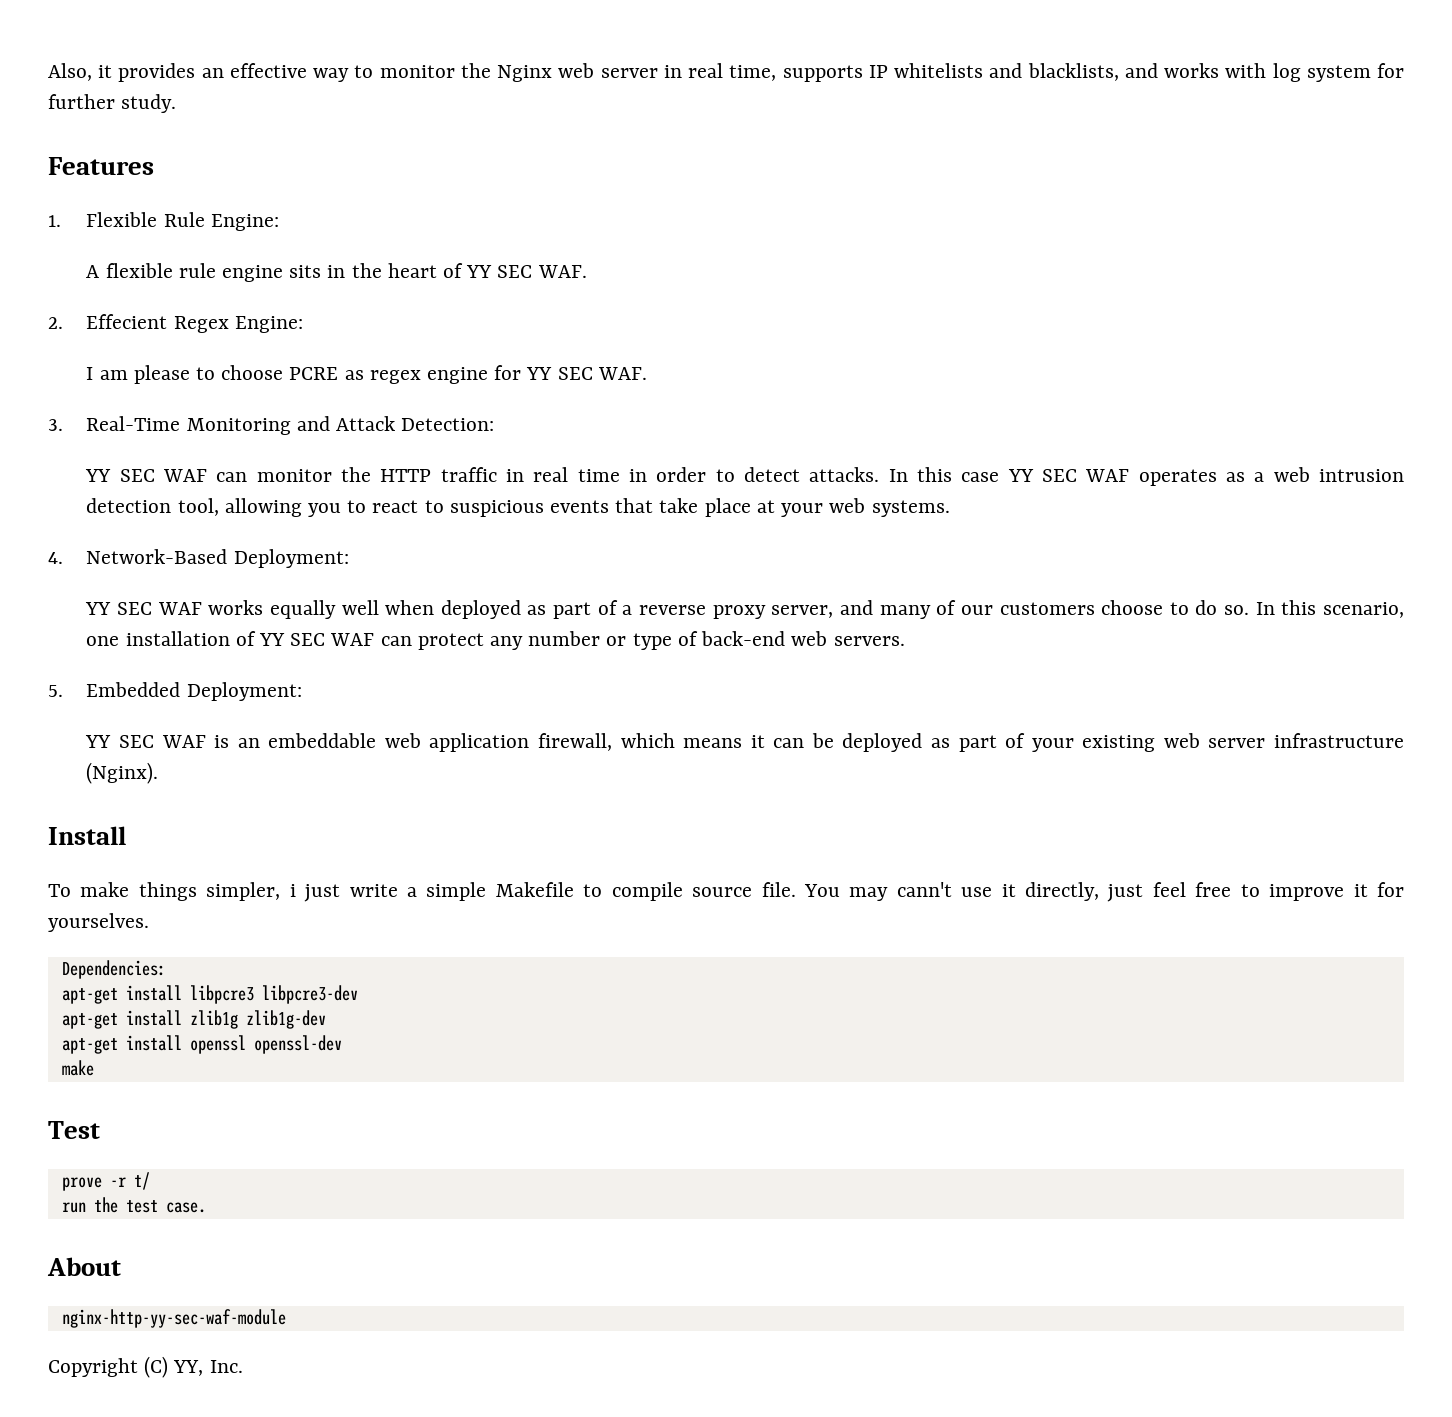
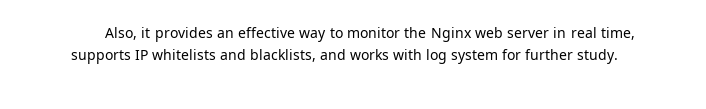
- Features
- 1. Flexible Rule Engine:
- A flexible rule engine sits in the heart of YY SEC WAF.
- 2. Effecient Regex Engine:
- I am please to choose PCRE as regex engine for YY SEC WAF.
- 3. Real-Time Monitoring and Attack Detection:
- YY SEC WAF can monitor the HTTP traffic in real time in order to detect attacks. In this case YY SEC WAF operates as a web intrusion detection tool, allowing you to react to suspicious events that take place at your web systems.
- 4. Network-Based Deployment:
- YY SEC WAF works equally well when deployed as part of a reverse proxy server, and many of our customers choose to do so. In this scenario, one installation of YY SEC WAF can protect any number or type of back-end web servers.
- 5. Embedded Deployment:
- YY SEC WAF is an embeddable web application firewall, which means it can be deployed as part of your existing web server infrastructure (Nginx).
- Install
- To make things simpler, i just write a simple Makefile to compile source file. You may cann't use it directly, just feel free to improve it for yourselves.
- Dependencies:
- apt-get install libpcre3 libpcre3-dev
- apt-get install zlib1g zlib1g-dev
- apt-get install openssl openssl-dev
- make
- Test
- prove -r t/
- run the test case.
- About
- nginx-http-yy-sec-waf-module
- Copyright (C) YY, Inc.

